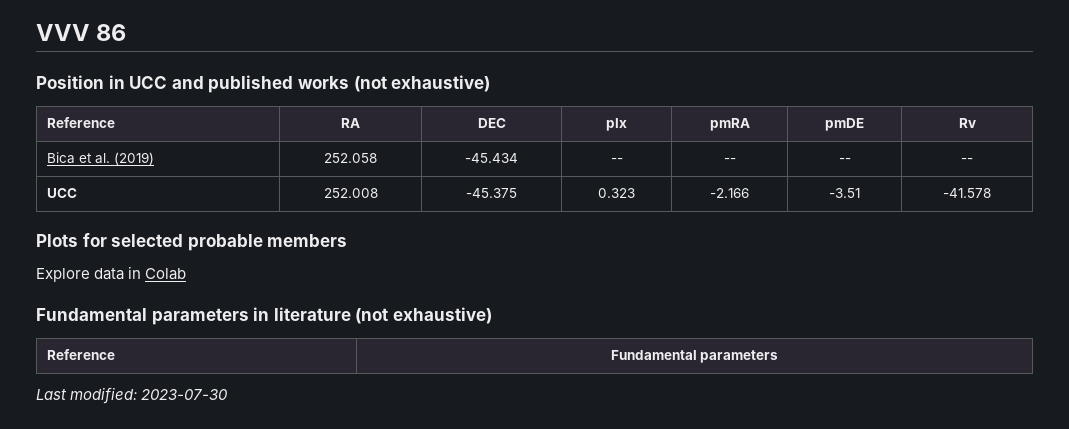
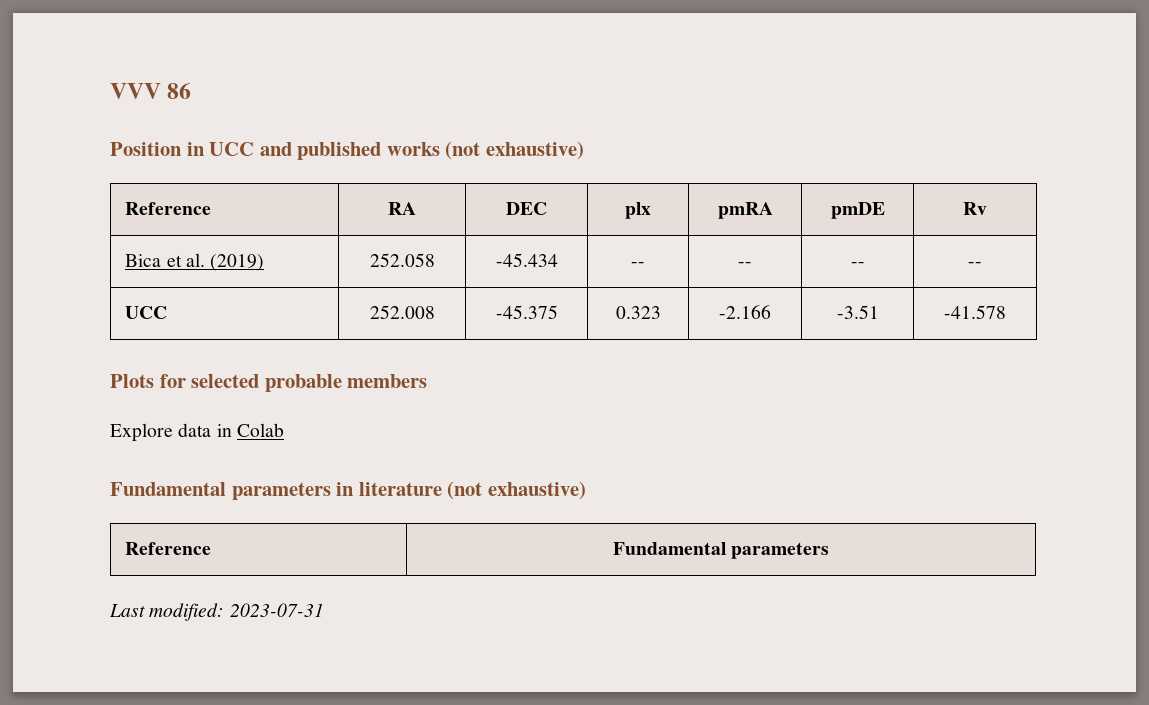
- Last modified: 2023-07-30
+ Last modified: 2023-07-31

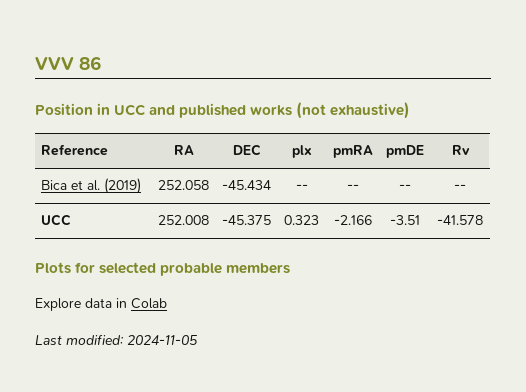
- Fundamental parameters in literature (not exhaustive)
- Reference | Fundamental parameters
- Last modified: 2023-07-31
+ Last modified: 2024-11-05

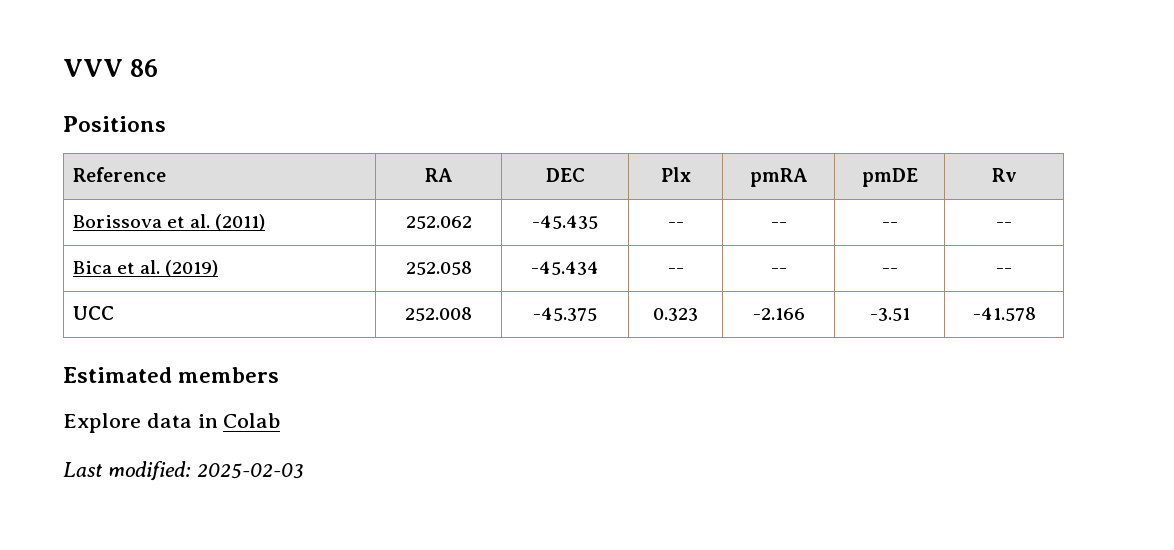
- Position in UCC and published works (not exhaustive)
+ Positions
- Reference | RA | DEC | plx | pmRA | pmDE | Rv
+ Reference | RA | DEC | Plx | pmRA | pmDE | Rv
+ Borissova et al. (2011) | 252.062 | -45.435 | -- | -- | -- | --
- Plots for selected probable members
+ Estimated members
- Last modified: 2024-11-05
+ Last modified: 2025-02-03

